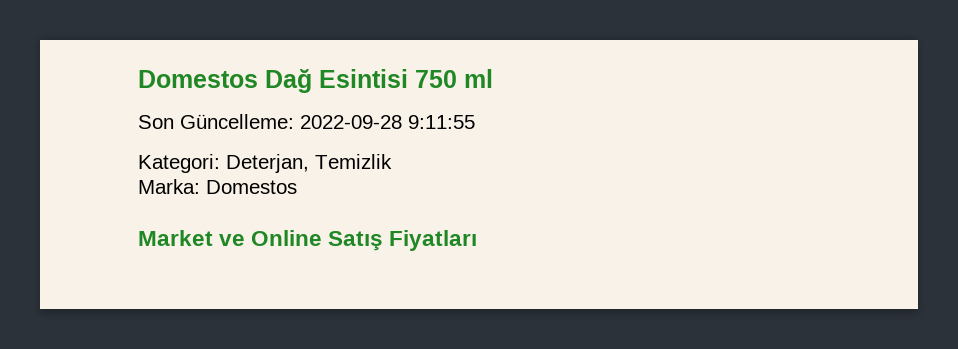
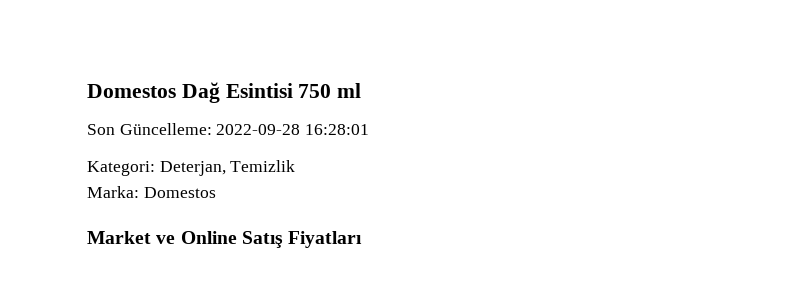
- Son Güncelleme: 2022-09-28 9:11:55
+ Son Güncelleme: 2022-09-28 16:28:01

